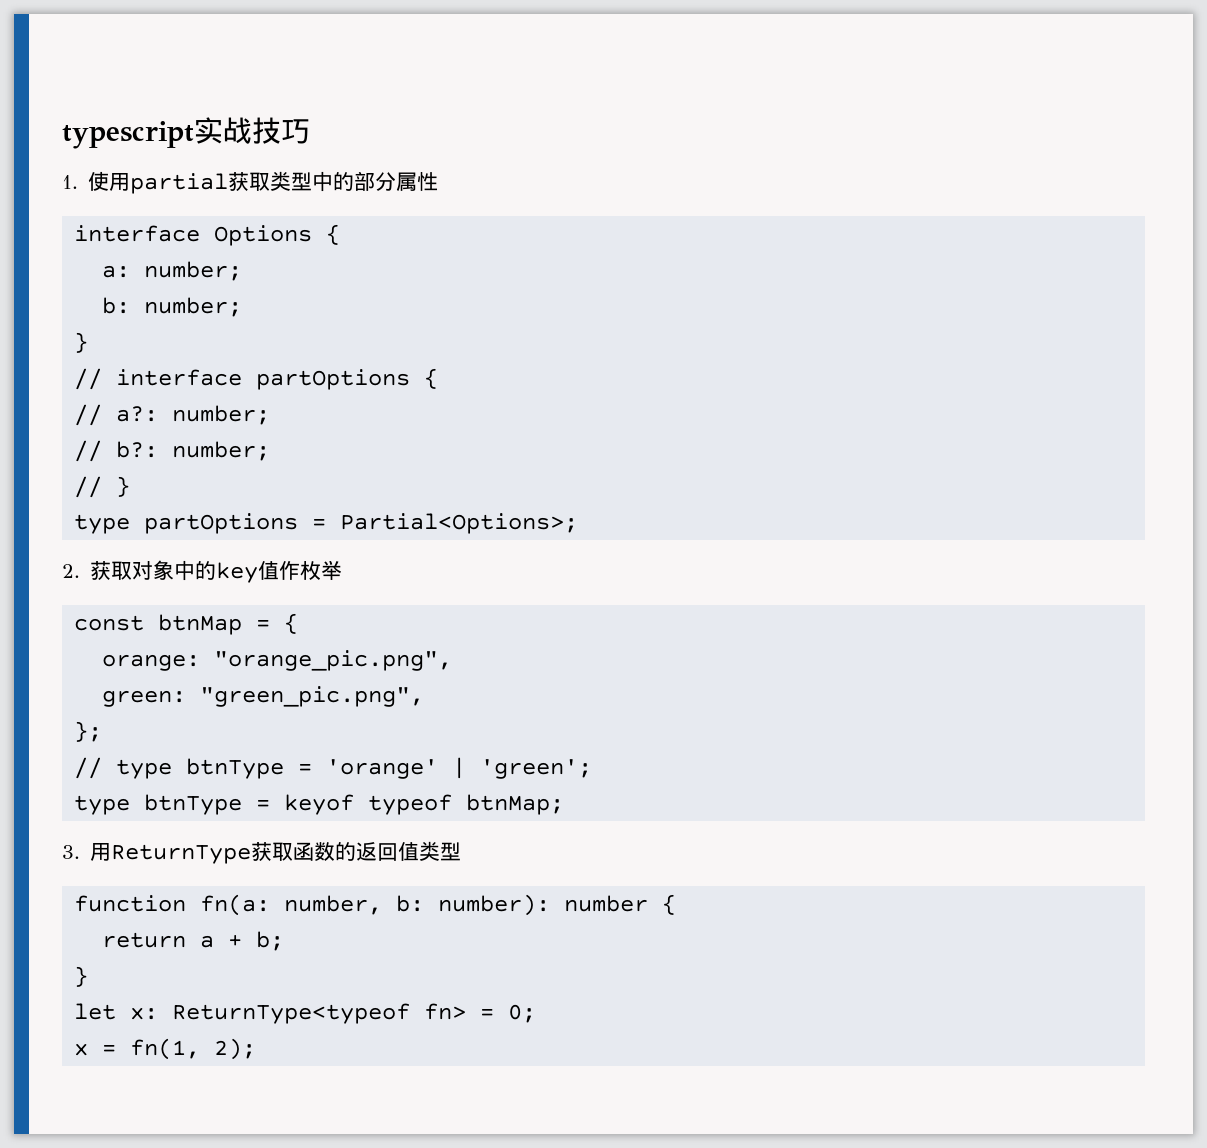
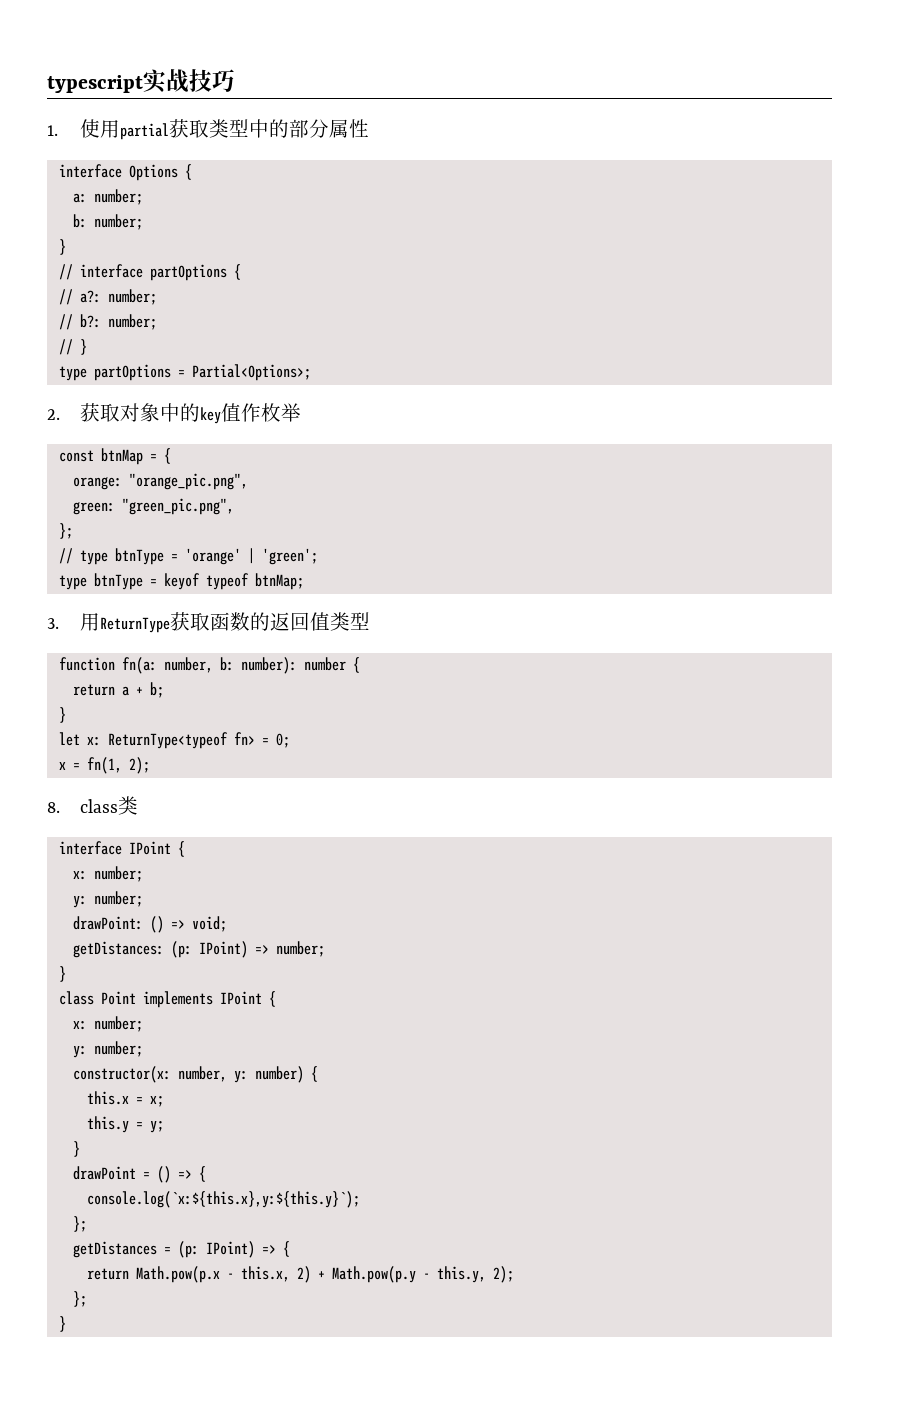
+ 8. class类
+ interface IPoint {
+ x: number;
+ y: number;
+ drawPoint: () => void;
+ getDistances: (p: IPoint) => number;
+ }
+ class Point implements IPoint {
+ x: number;
+ y: number;
+ constructor(x: number, y: number) {
+ this.x = x;
+ this.y = y;
+ }
+ drawPoint = () => {
+ console.log(`x:${this.x},y:${this.y}`);
+ };
+ getDistances = (p: IPoint) => {
+ return Math.pow(p.x - this.x, 2) + Math.pow(p.y - this.y, 2);
+ };
+ }

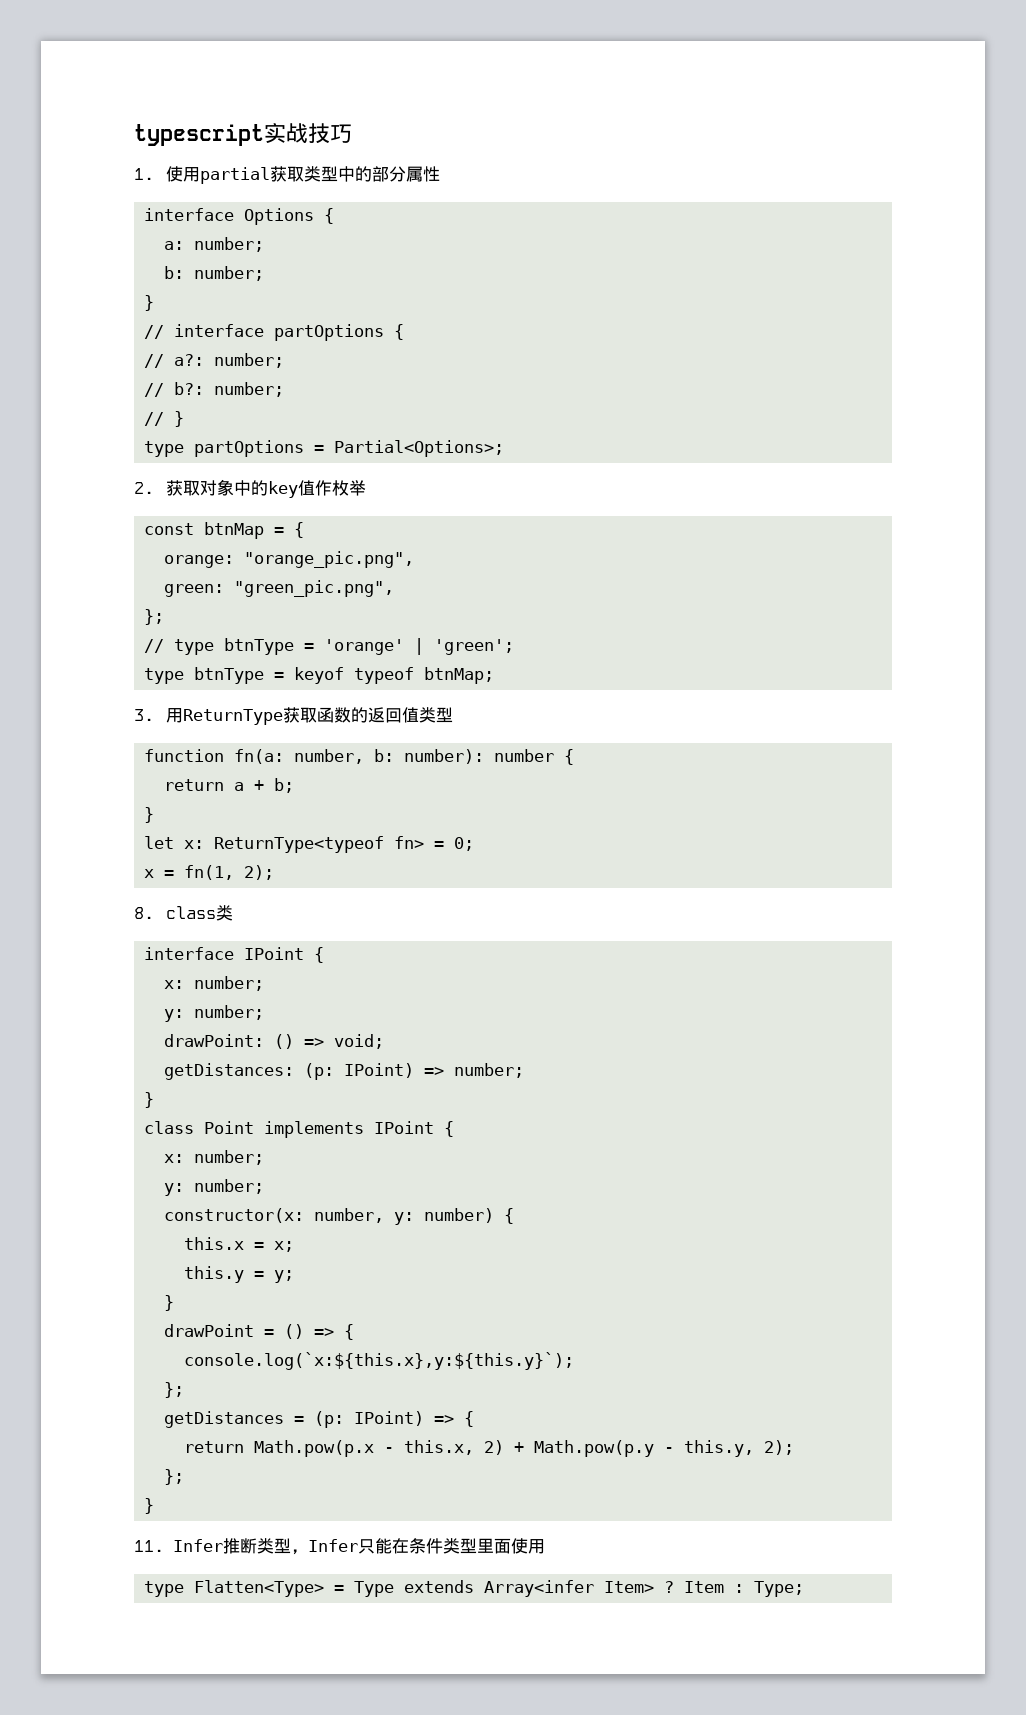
+ 11. Infer推断类型，Infer只能在条件类型里面使用
+ type Flatten<Type> = Type extends Array<infer Item> ? Item : Type;

